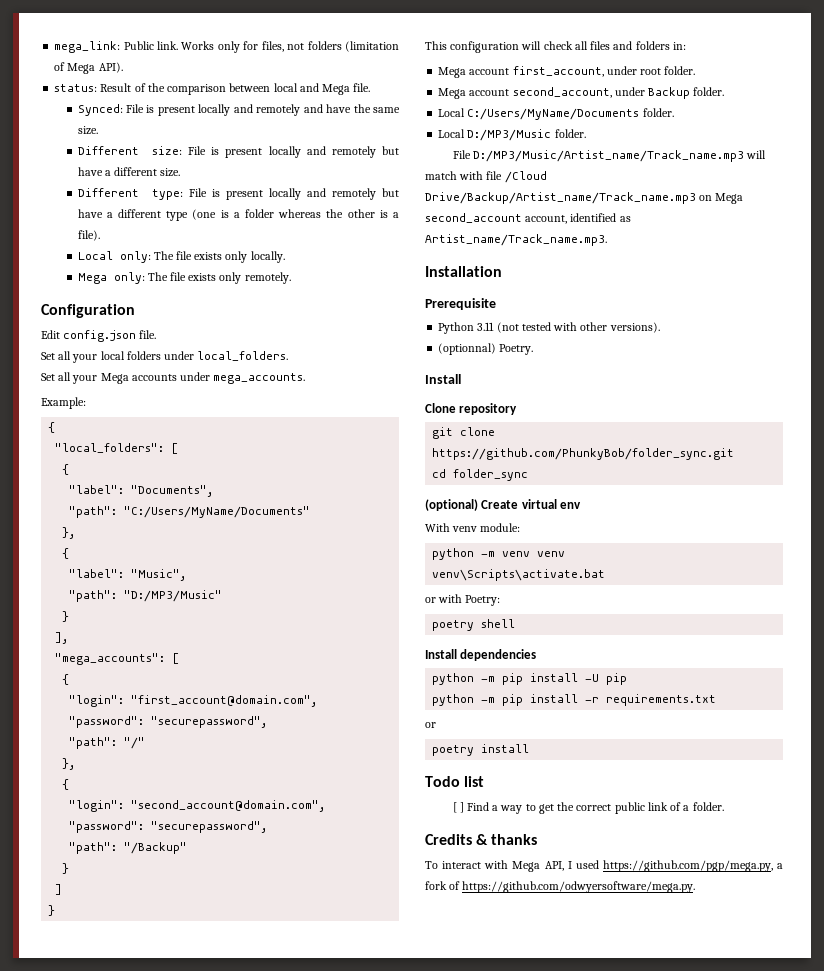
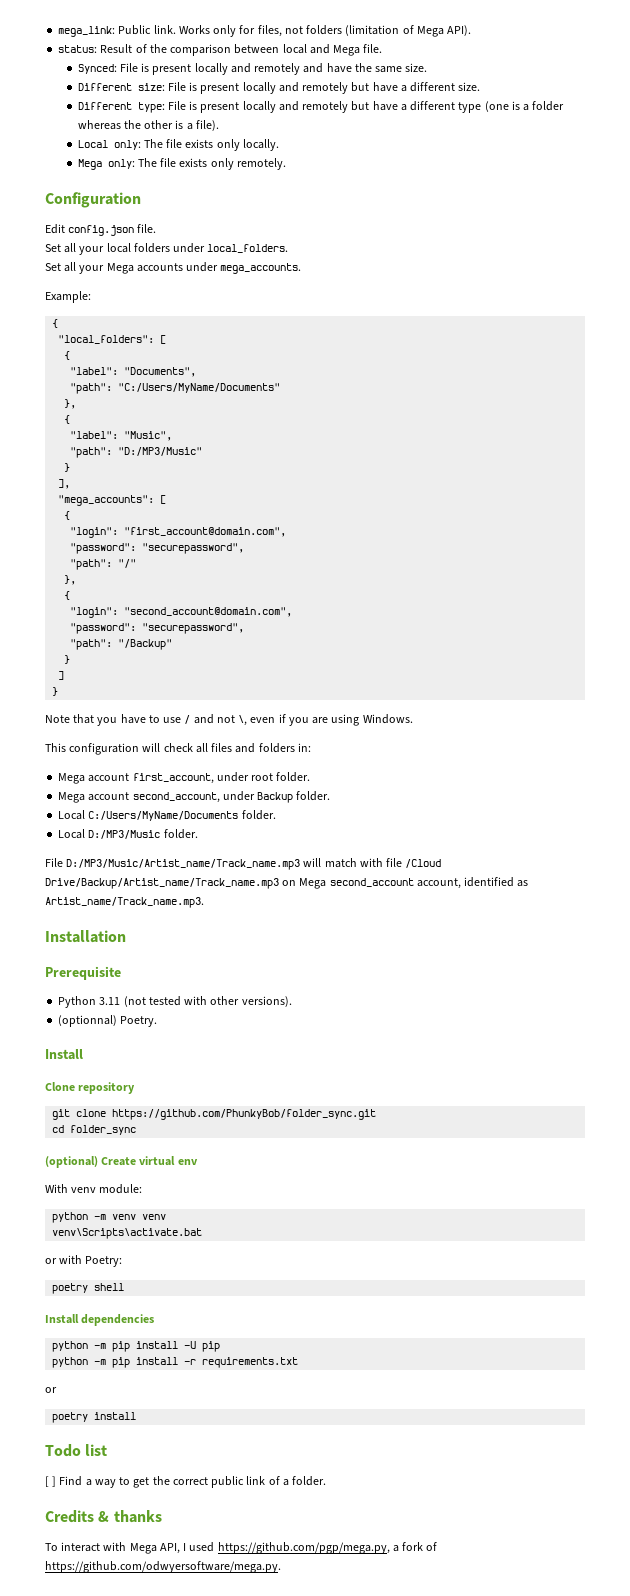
+ Note that you have to use / and not \, even if you are using Windows.

